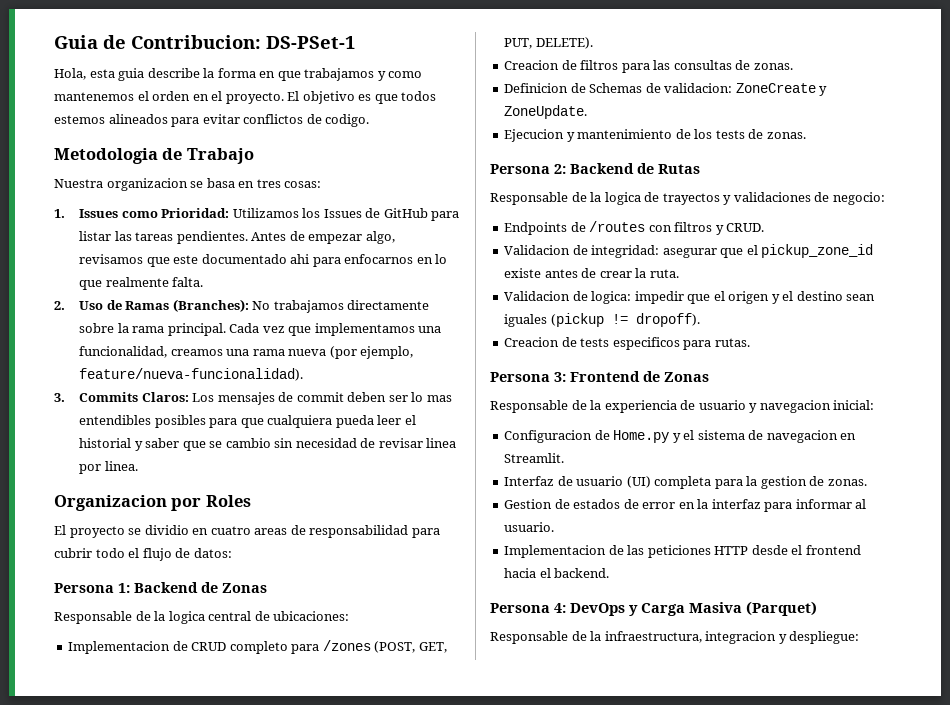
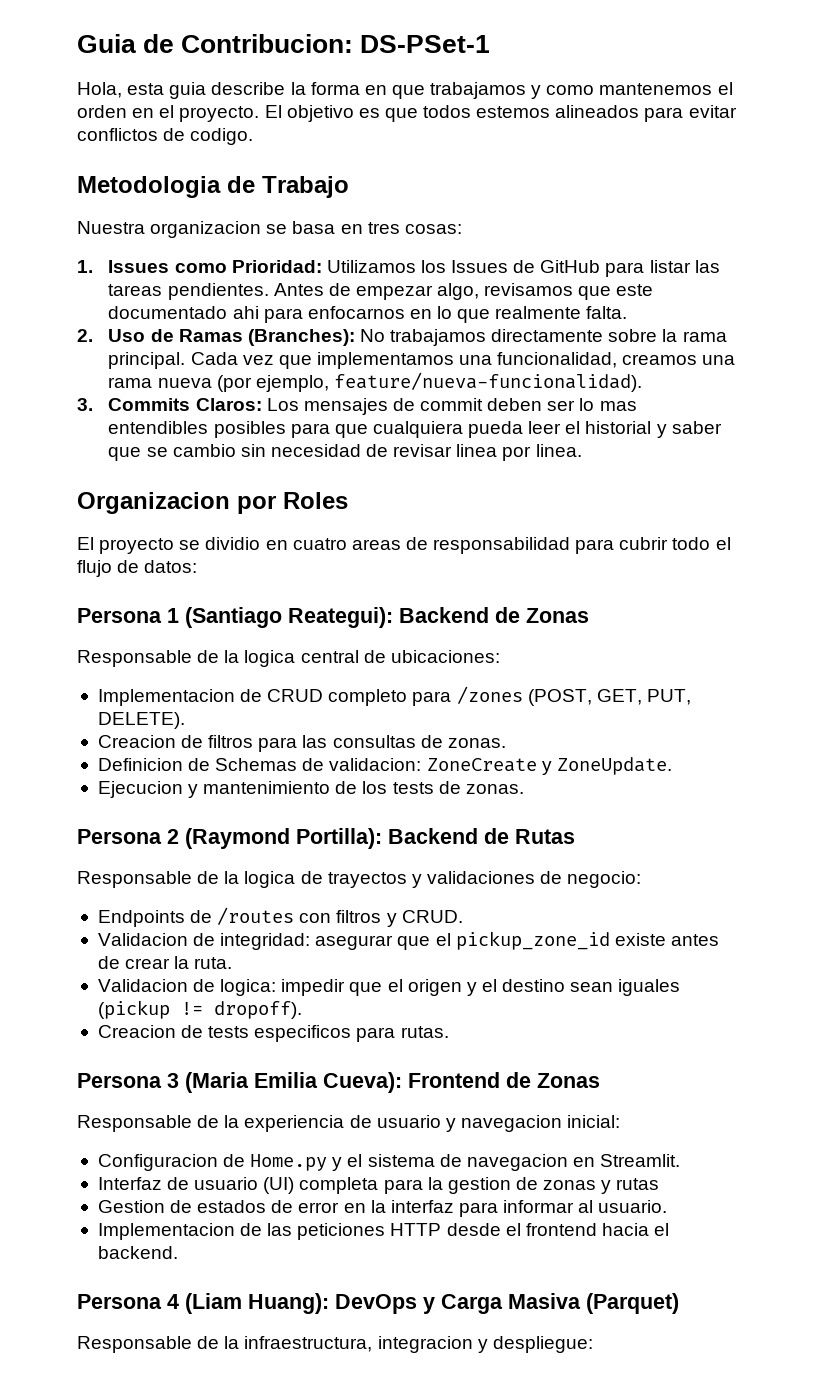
- Persona 1: Backend de Zonas
+ Persona 1 (Santiago Reategui): Backend de Zonas
- Persona 2: Backend de Rutas
+ Persona 2 (Raymond Portilla): Backend de Rutas
- Persona 3: Frontend de Zonas
+ Persona 3 (Maria Emilia Cueva): Frontend de Zonas
- Interfaz de usuario (UI) completa para la gestion de zonas.
+ Interfaz de usuario (UI) completa para la gestion de zonas y rutas
- Persona 4: DevOps y Carga Masiva (Parquet)
+ Persona 4 (Liam Huang): DevOps y Carga Masiva (Parquet)

